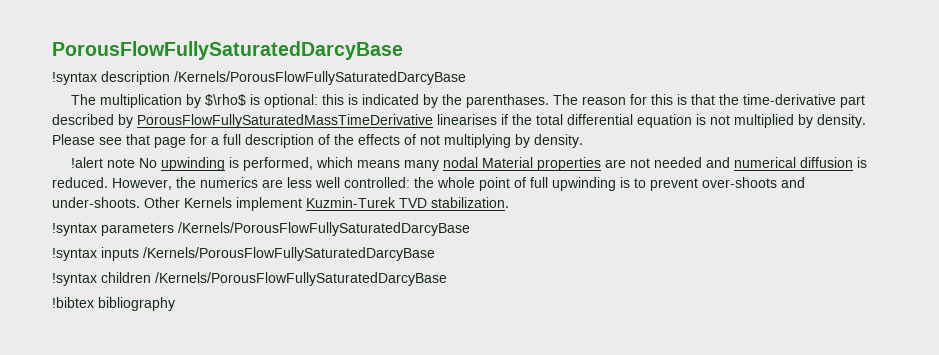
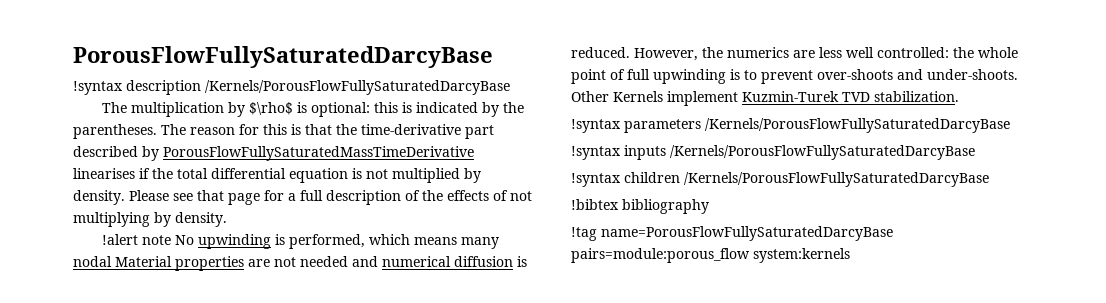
- The multiplication by $\rho$ is optional: this is indicated by the parenthases.
+ The multiplication by $\rho$ is optional: this is indicated by the parentheses.
+ !tag name=PorousFlowFullySaturatedDarcyBase pairs=module:porous_flow system:kernels

